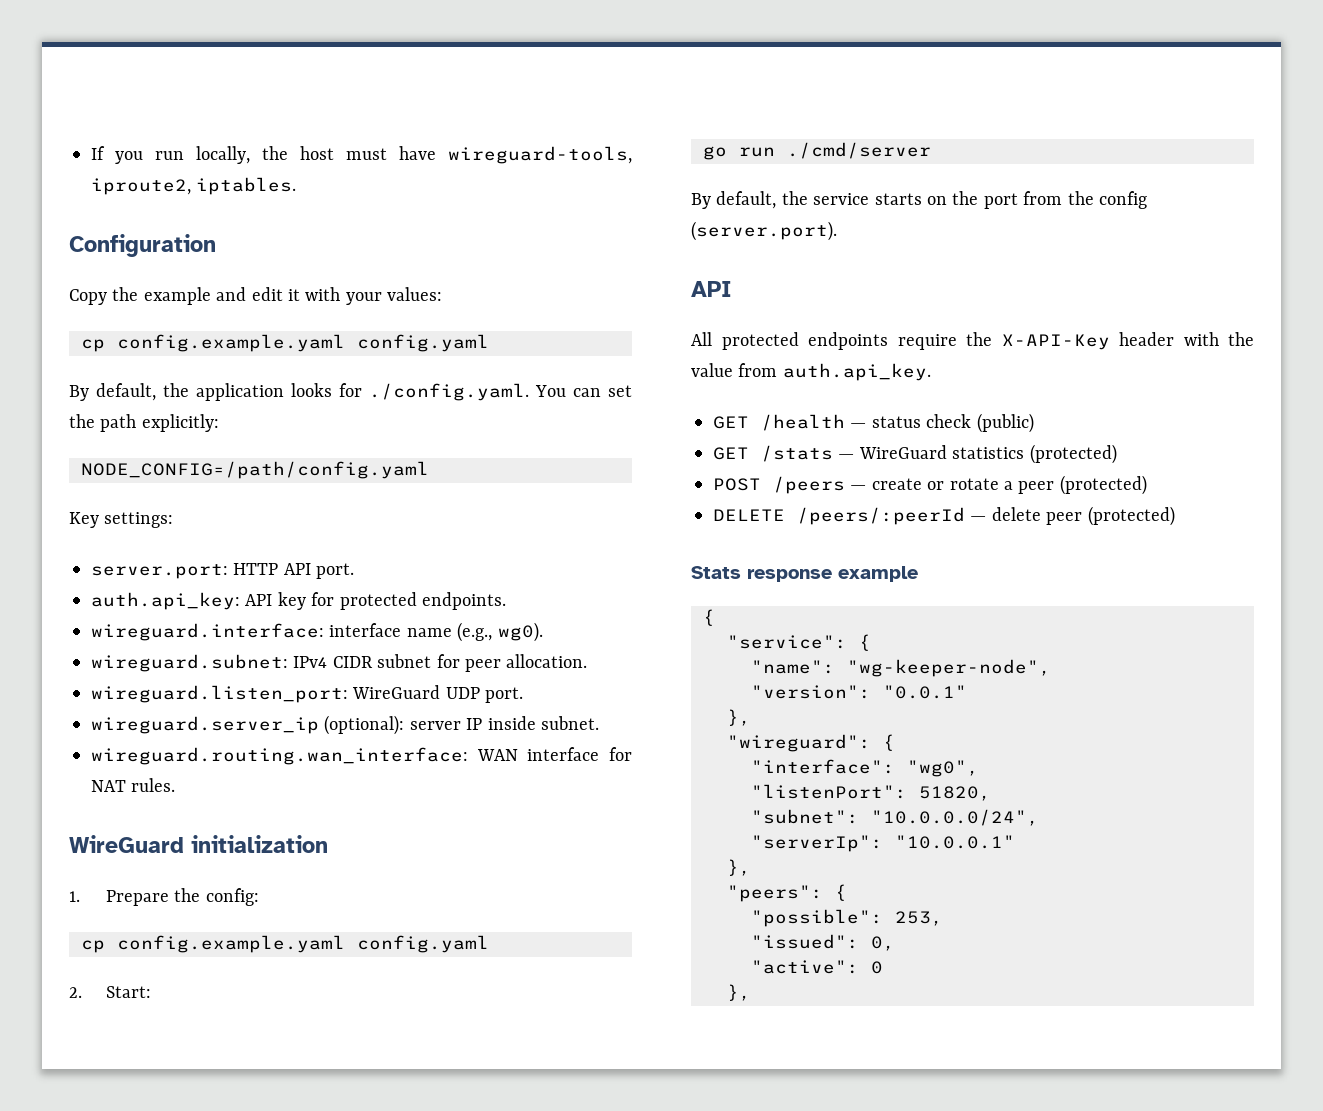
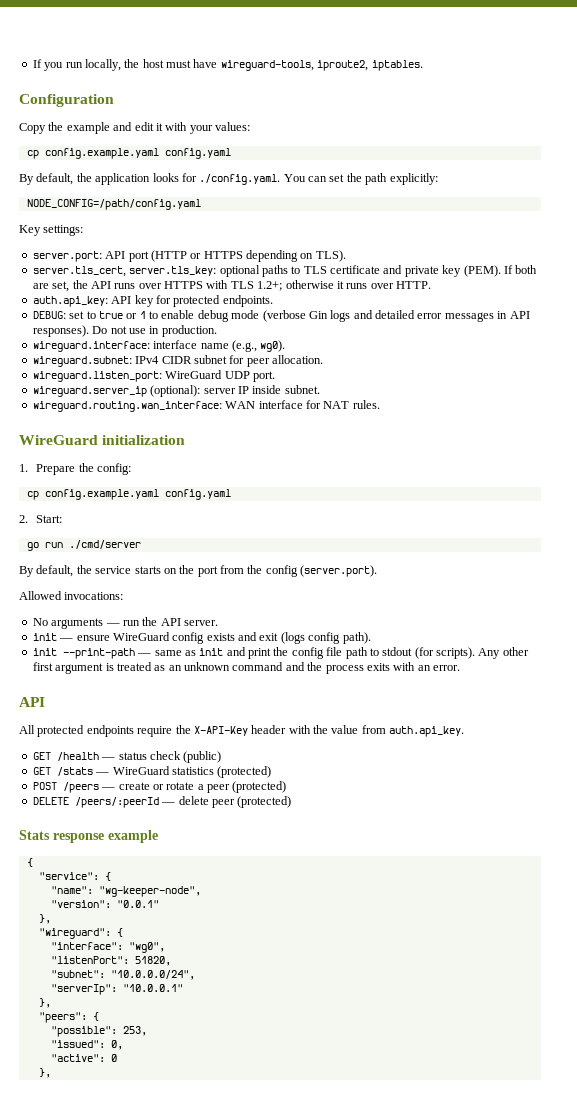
- server.port: HTTP API port.
+ server.port: API port (HTTP or HTTPS depending on TLS).
+ server.tls_cert, server.tls_key: optional paths to TLS certificate and private key (PEM). If both are set, the API runs over HTTPS with TLS 1.2+; otherwise it runs over HTTP.
+ DEBUG: set to true or 1 to enable debug mode (verbose Gin logs and detailed error messages in API responses). Do not use in production.
+ Allowed invocations:
+ No arguments — run the API server.
+ init — ensure WireGuard config exists and exit (logs config path).
+ init --print-path — same as init and print the config file path to stdout (for scripts). Any other first argument is treated as an unknown command and the process exits with an error.

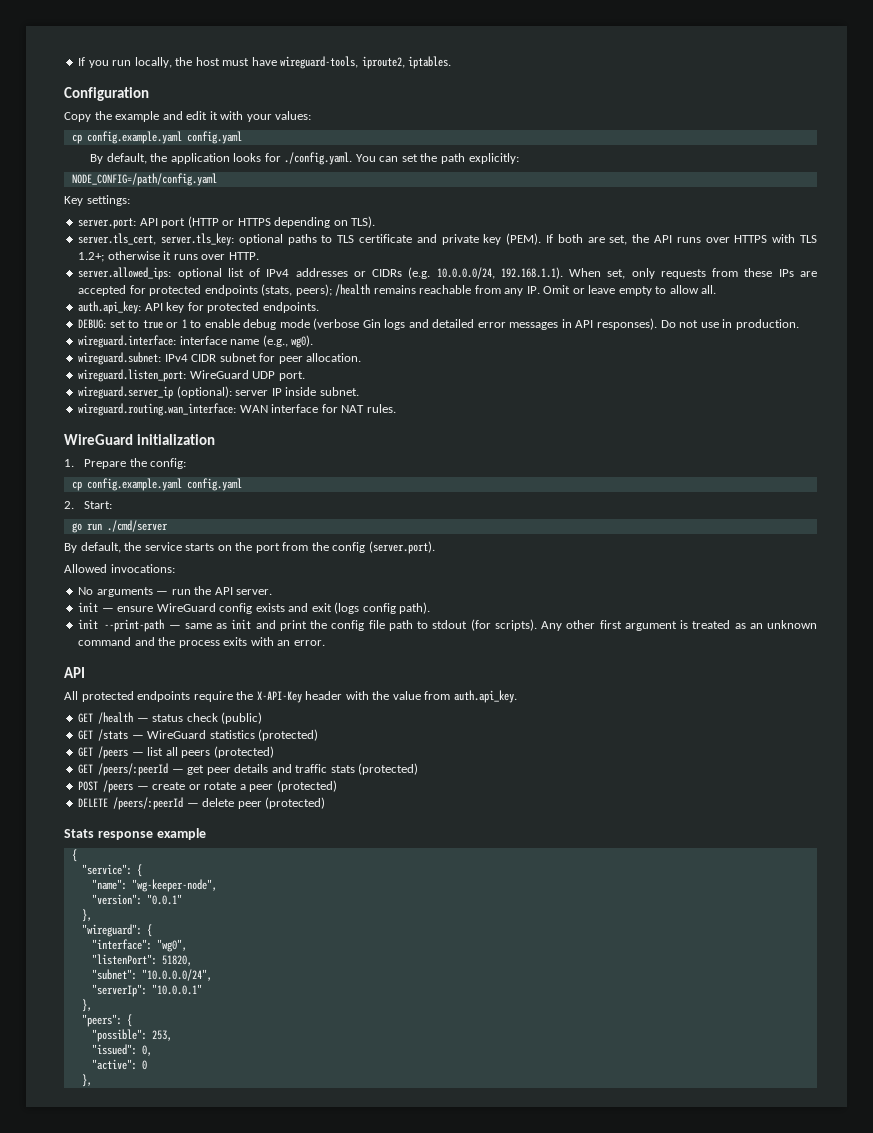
+ server.allowed_ips: optional list of IPv4 addresses or CIDRs (e.g. 10.0.0.0/24, 192.168.1.1). When set, only requests from these IPs are accepted for protected endpoints (stats, peers); /health remains reachable from any IP. Omit or leave empty to allow all.
+ GET /peers — list all peers (protected)
+ GET /peers/:peerId — get peer details and traffic stats (protected)

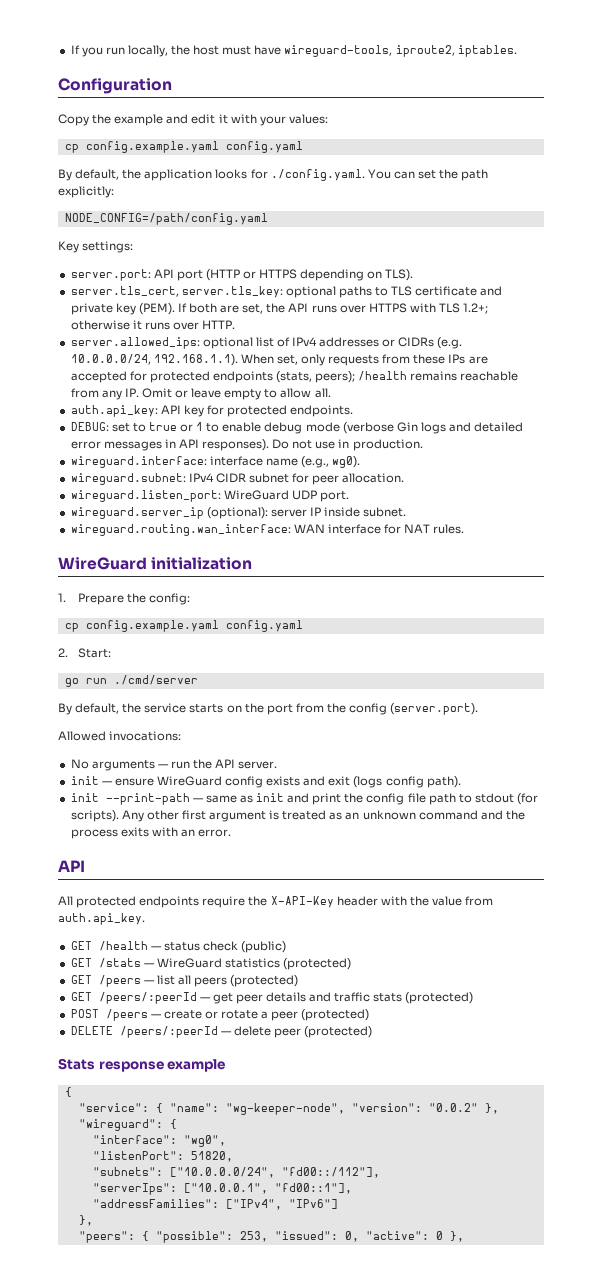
- "service": {
- "name": "wg-keeper-node",
- "version": "0.0.1"
- },
+ "service": { "name": "wg-keeper-node", "version": "0.0.2" },
- "subnet": "10.0.0.0/24",
- "serverIp": "10.0.0.1"
+ "subnets": ["10.0.0.0/24", "fd00::/112"],
+ "serverIps": ["10.0.0.1", "fd00::1"],
+ "addressFamilies": ["IPv4", "IPv6"]
- "peers": {
- "possible": 253,
- "issued": 0,
- "active": 0
- },
+ "peers": { "possible": 253, "issued": 0, "active": 0 },

